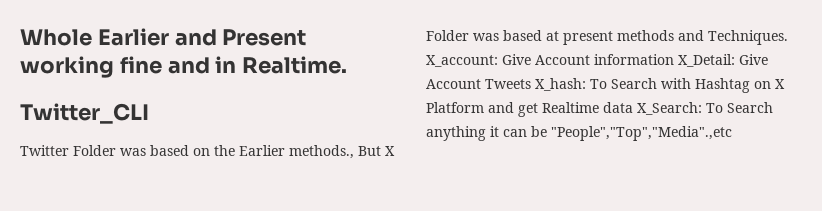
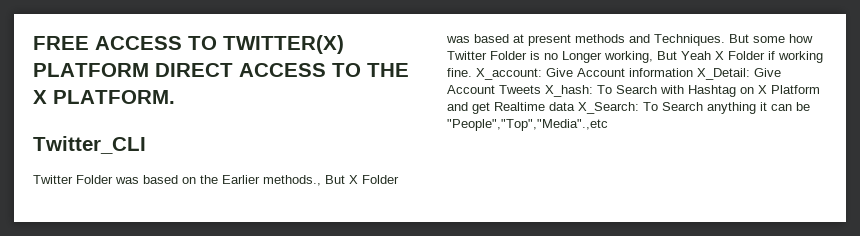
- Whole Earlier and Present working fine and in Realtime.
+ FREE ACCESS TO TWITTER(X) PLATFORM DIRECT ACCESS TO THE X PLATFORM.
+ But some how Twitter Folder is no Longer working, But Yeah X Folder if working fine.

